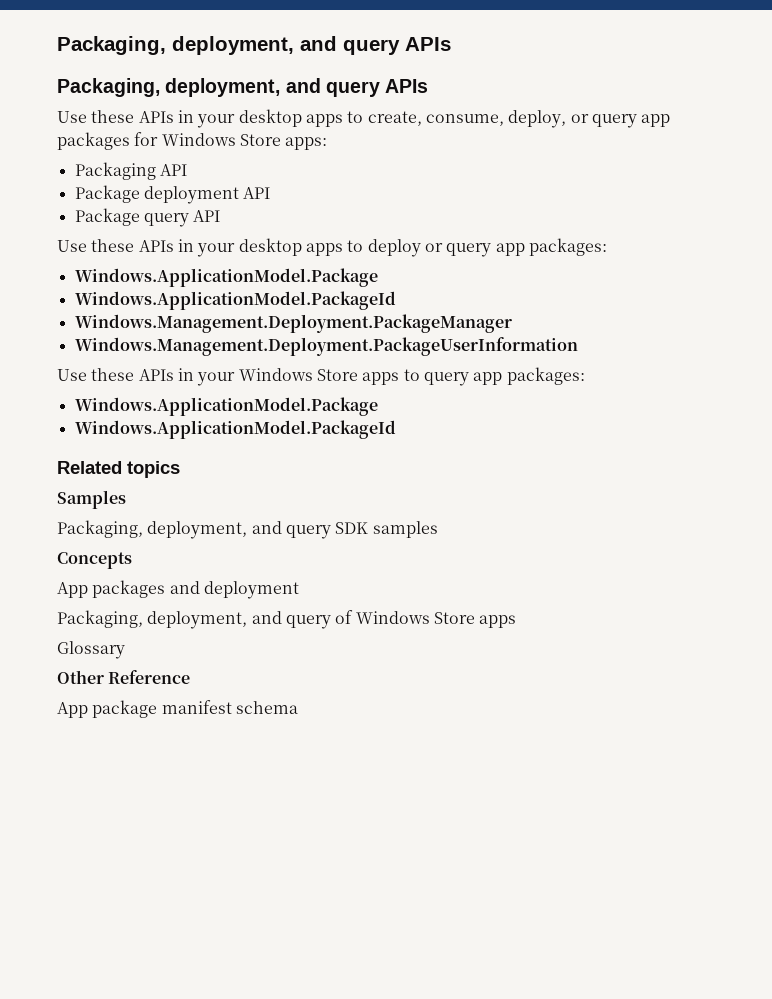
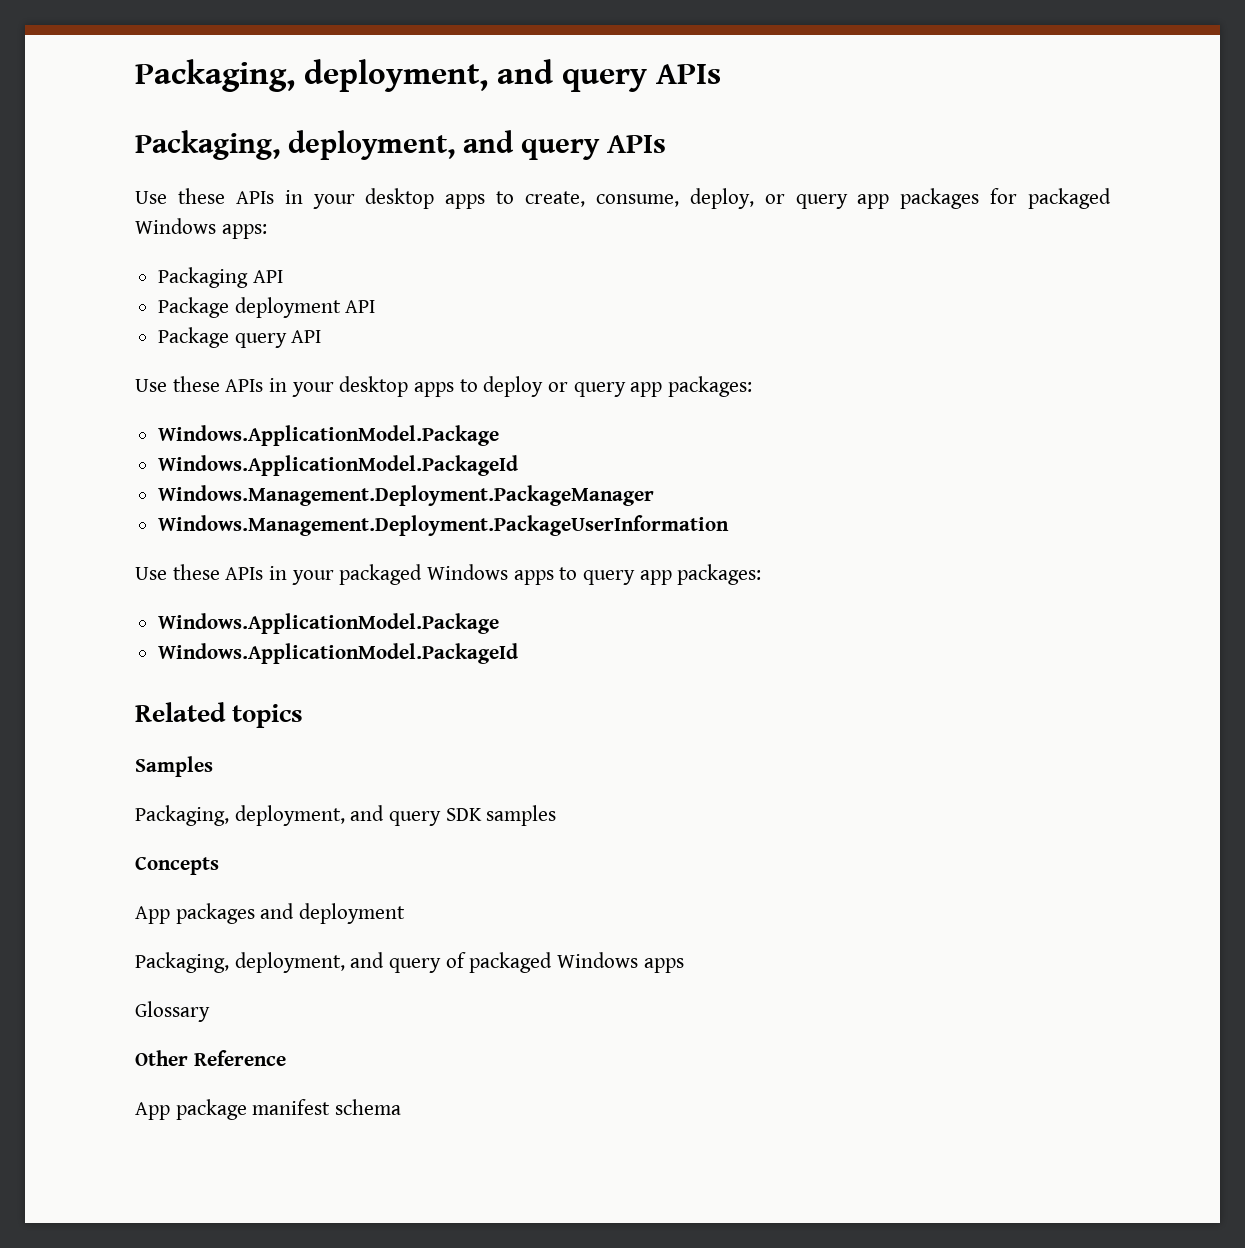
- Use these APIs in your desktop apps to create, consume, deploy, or query app packages for Windows Store apps:
+ Use these APIs in your desktop apps to create, consume, deploy, or query app packages for packaged Windows apps:
- Use these APIs in your Windows Store apps to query app packages:
+ Use these APIs in your packaged Windows apps to query app packages:
- Packaging, deployment, and query of Windows Store apps
+ Packaging, deployment, and query of packaged Windows apps

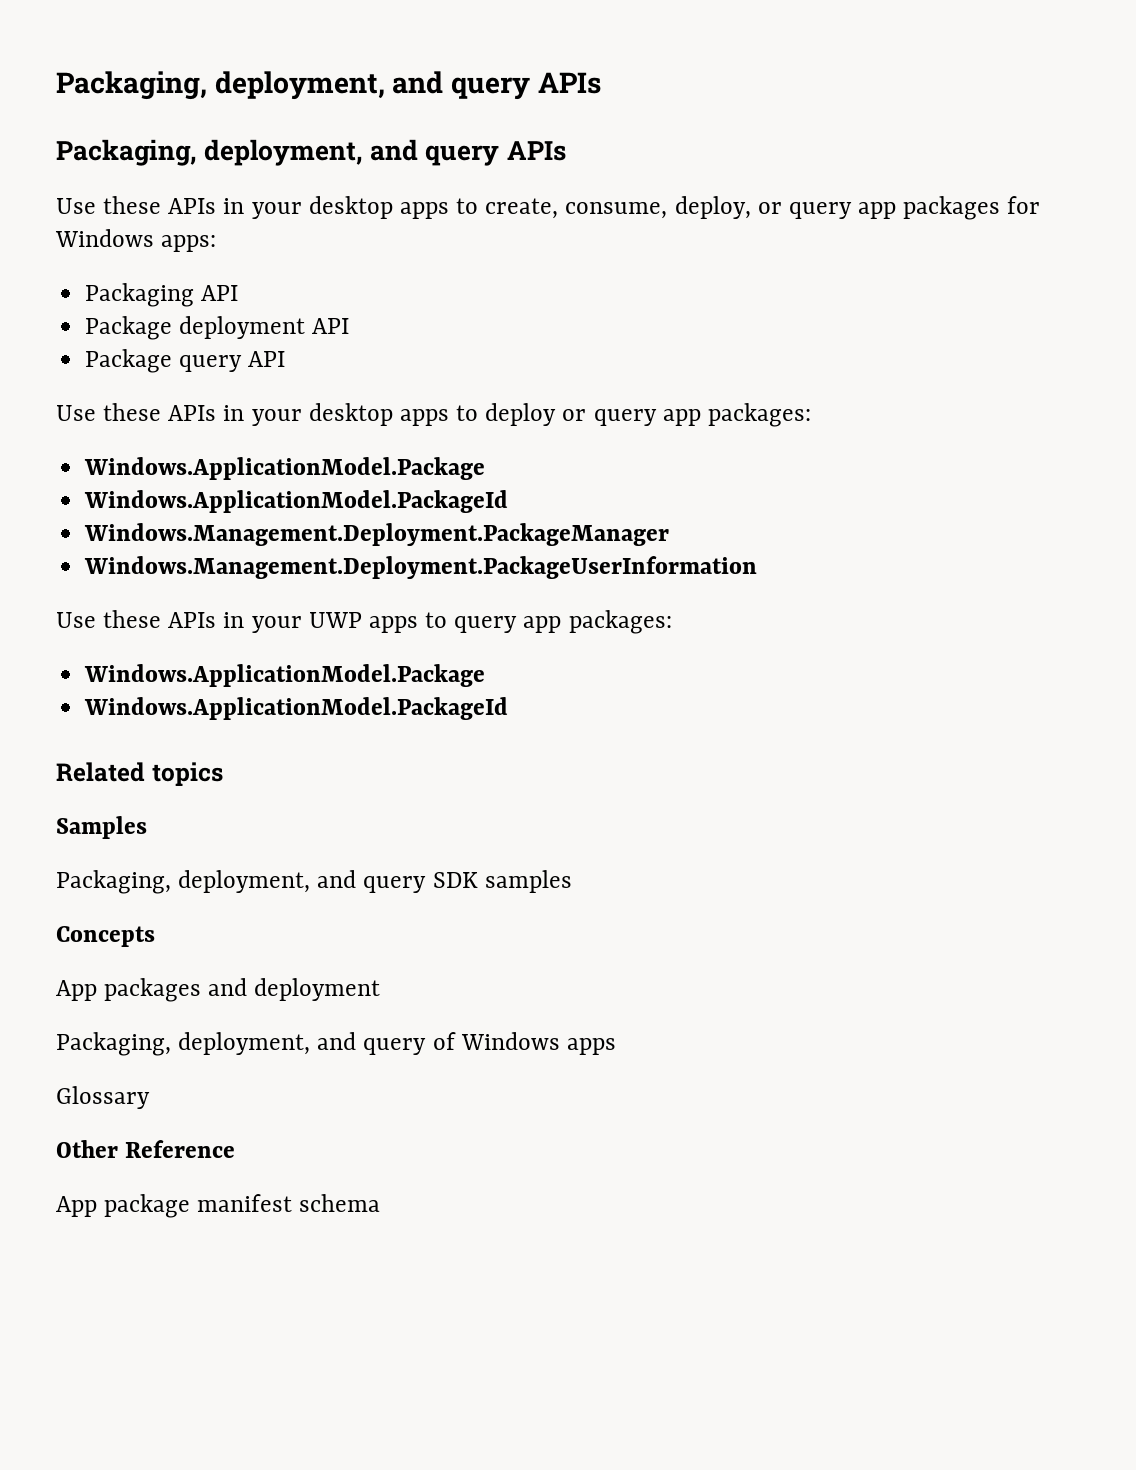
- Use these APIs in your desktop apps to create, consume, deploy, or query app packages for packaged Windows apps:
+ Use these APIs in your desktop apps to create, consume, deploy, or query app packages for Windows apps:
- Use these APIs in your packaged Windows apps to query app packages:
+ Use these APIs in your UWP apps to query app packages:
- Packaging, deployment, and query of packaged Windows apps
+ Packaging, deployment, and query of Windows apps

